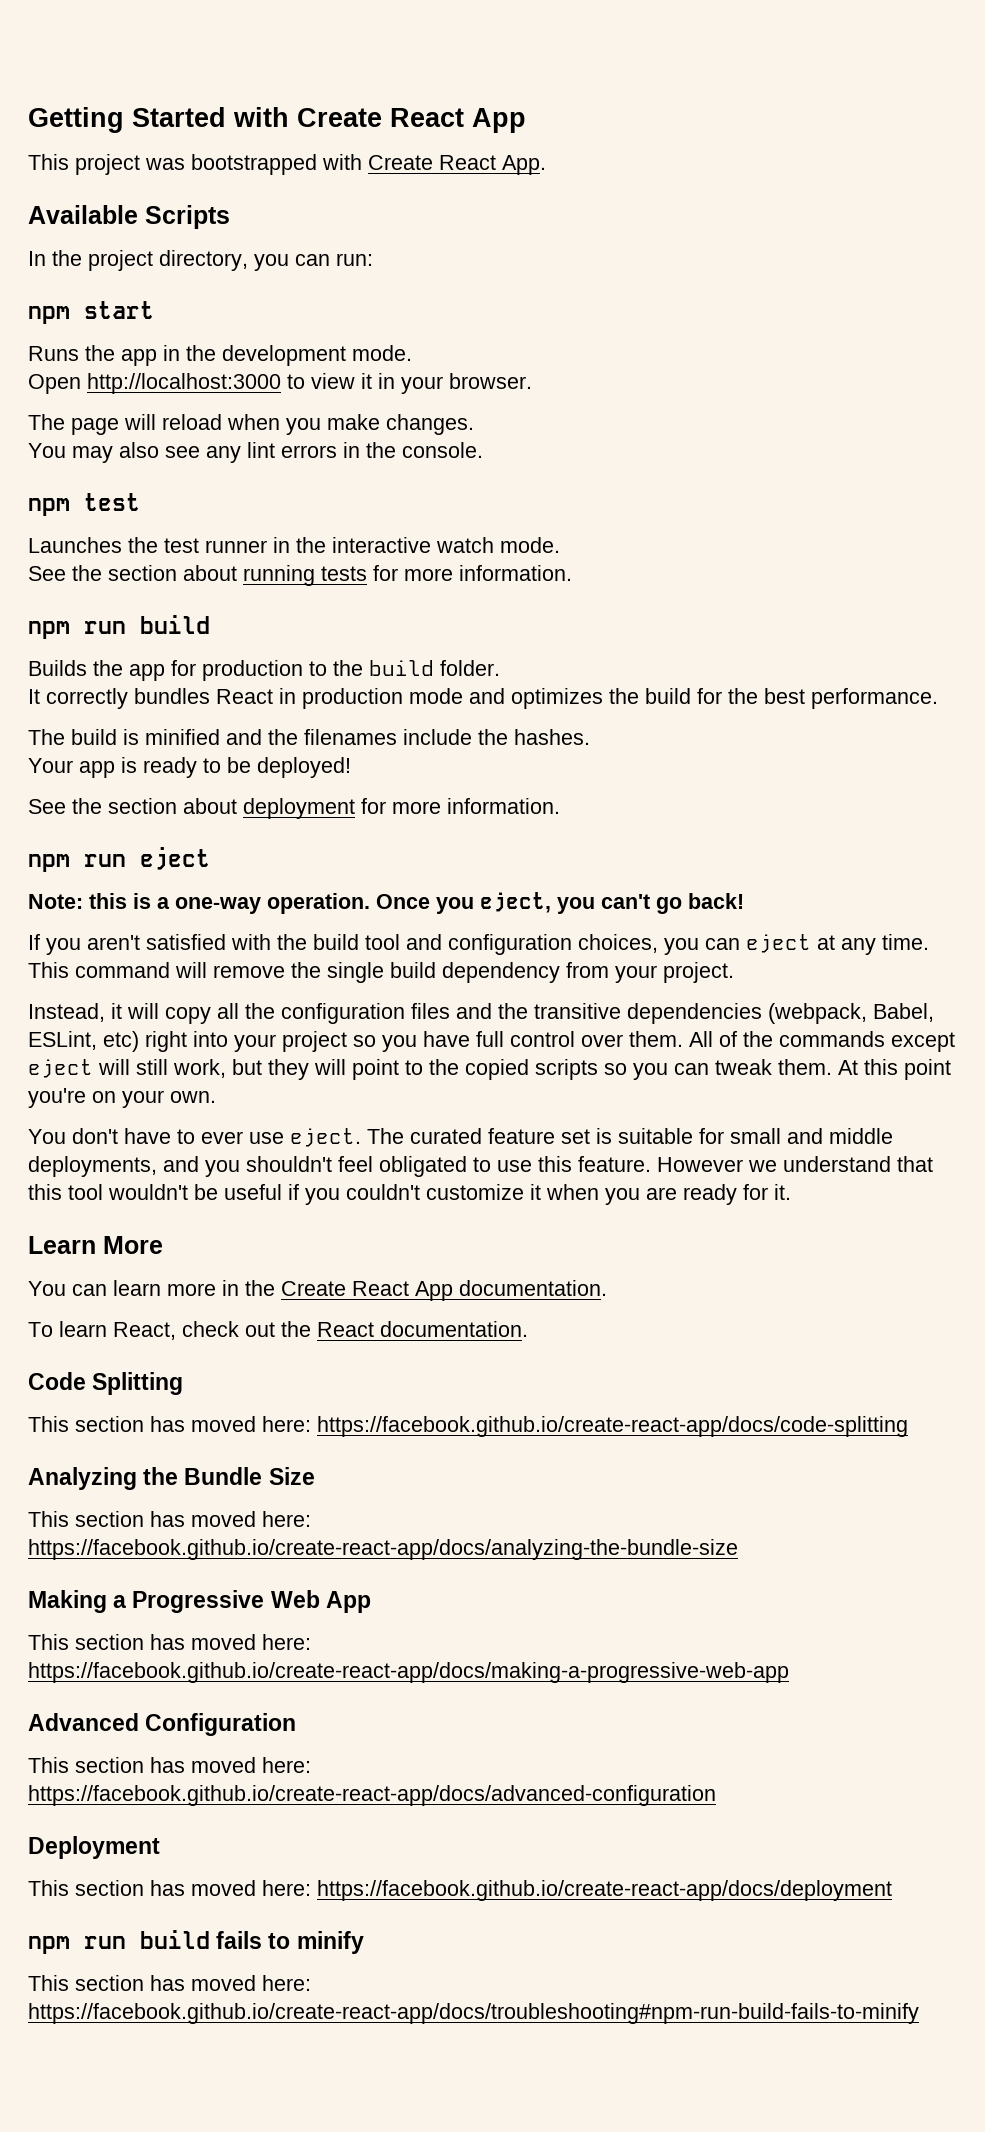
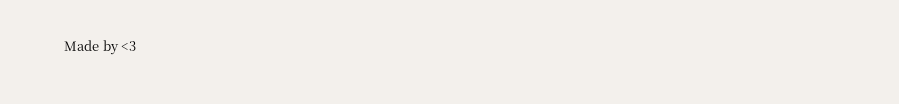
- Getting Started with Create React App
- This project was bootstrapped with Create React App.
- Available Scripts
- In the project directory, you can run:
- npm start
- Runs the app in the development mode.
- Open http://localhost:3000 to view it in your browser.
- The page will reload when you make changes.
- You may also see any lint errors in the console.
- npm test
- Launches the test runner in the interactive watch mode.
- See the section about running tests for more information.
- npm run build
- Builds the app for production to the build folder.
- It correctly bundles React in production mode and optimizes the build for the best performance.
- The build is minified and the filenames include the hashes.
- Your app is ready to be deployed!
- See the section about deployment for more information.
- npm run eject
- Note: this is a one-way operation. Once you eject, you can't go back!
- If you aren't satisfied with the build tool and configuration choices, you can eject at any time. This command will remove the single build dependency from your project.
- Instead, it will copy all the configuration files and the transitive dependencies (webpack, Babel, ESLint, etc) right into your project so you have full control over them. All of the commands except eject will still work, but they will point to the copied scripts so you can tweak them. At this point you're on your own.
- You don't have to ever use eject. The curated feature set is suitable for small and middle deployments, and you shouldn't feel obligated to use this feature. However we understand that this tool wouldn't be useful if you couldn't customize it when you are ready for it.
- Learn More
- You can learn more in the Create React App documentation.
- To learn React, check out the React documentation.
- Code Splitting
- This section has moved here: https://facebook.github.io/create-react-app/docs/code-splitting
- Analyzing the Bundle Size
- This section has moved here: https://facebook.github.io/create-react-app/docs/analyzing-the-bundle-size
- Making a Progressive Web App
- This section has moved here: https://facebook.github.io/create-react-app/docs/making-a-progressive-web-app
- Advanced Configuration
- This section has moved here: https://facebook.github.io/create-react-app/docs/advanced-configuration
- Deployment
- This section has moved here: https://facebook.github.io/create-react-app/docs/deployment
- npm run build fails to minify
- This section has moved here: https://facebook.github.io/create-react-app/docs/troubleshooting#npm-run-build-fails-to-minify
+ Made by <3

